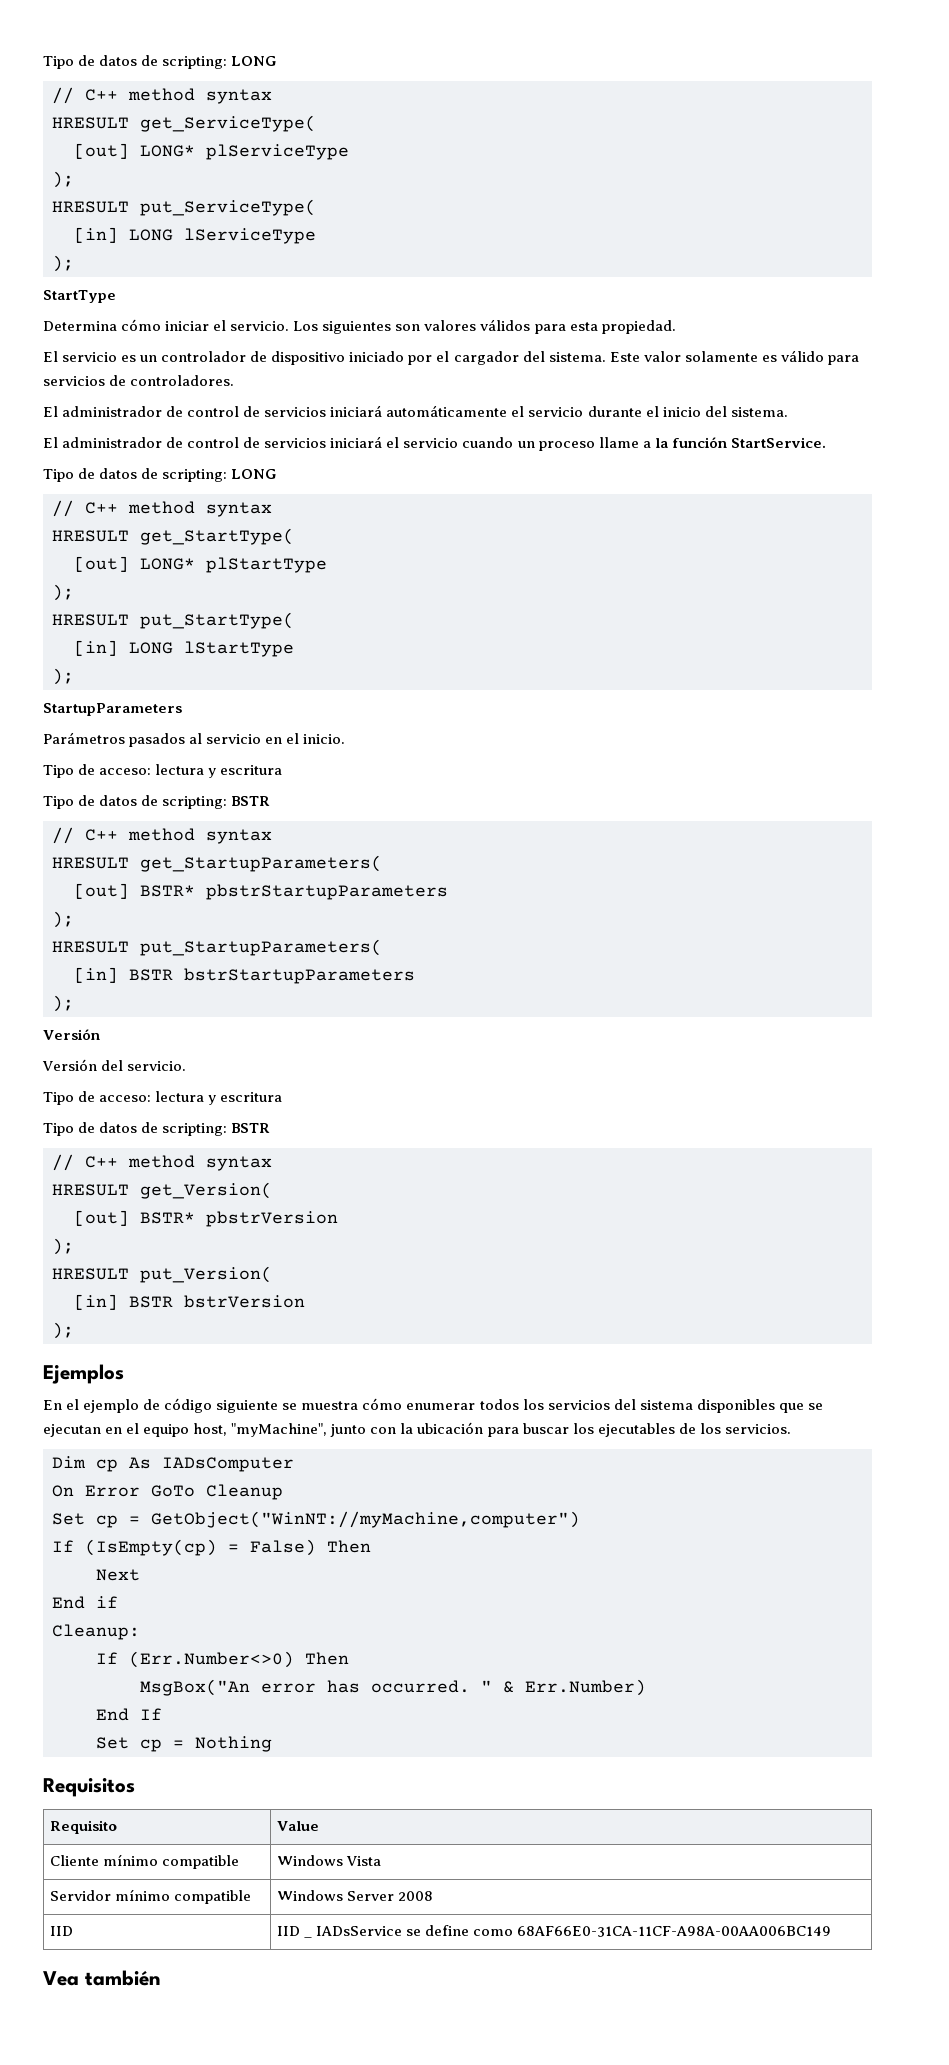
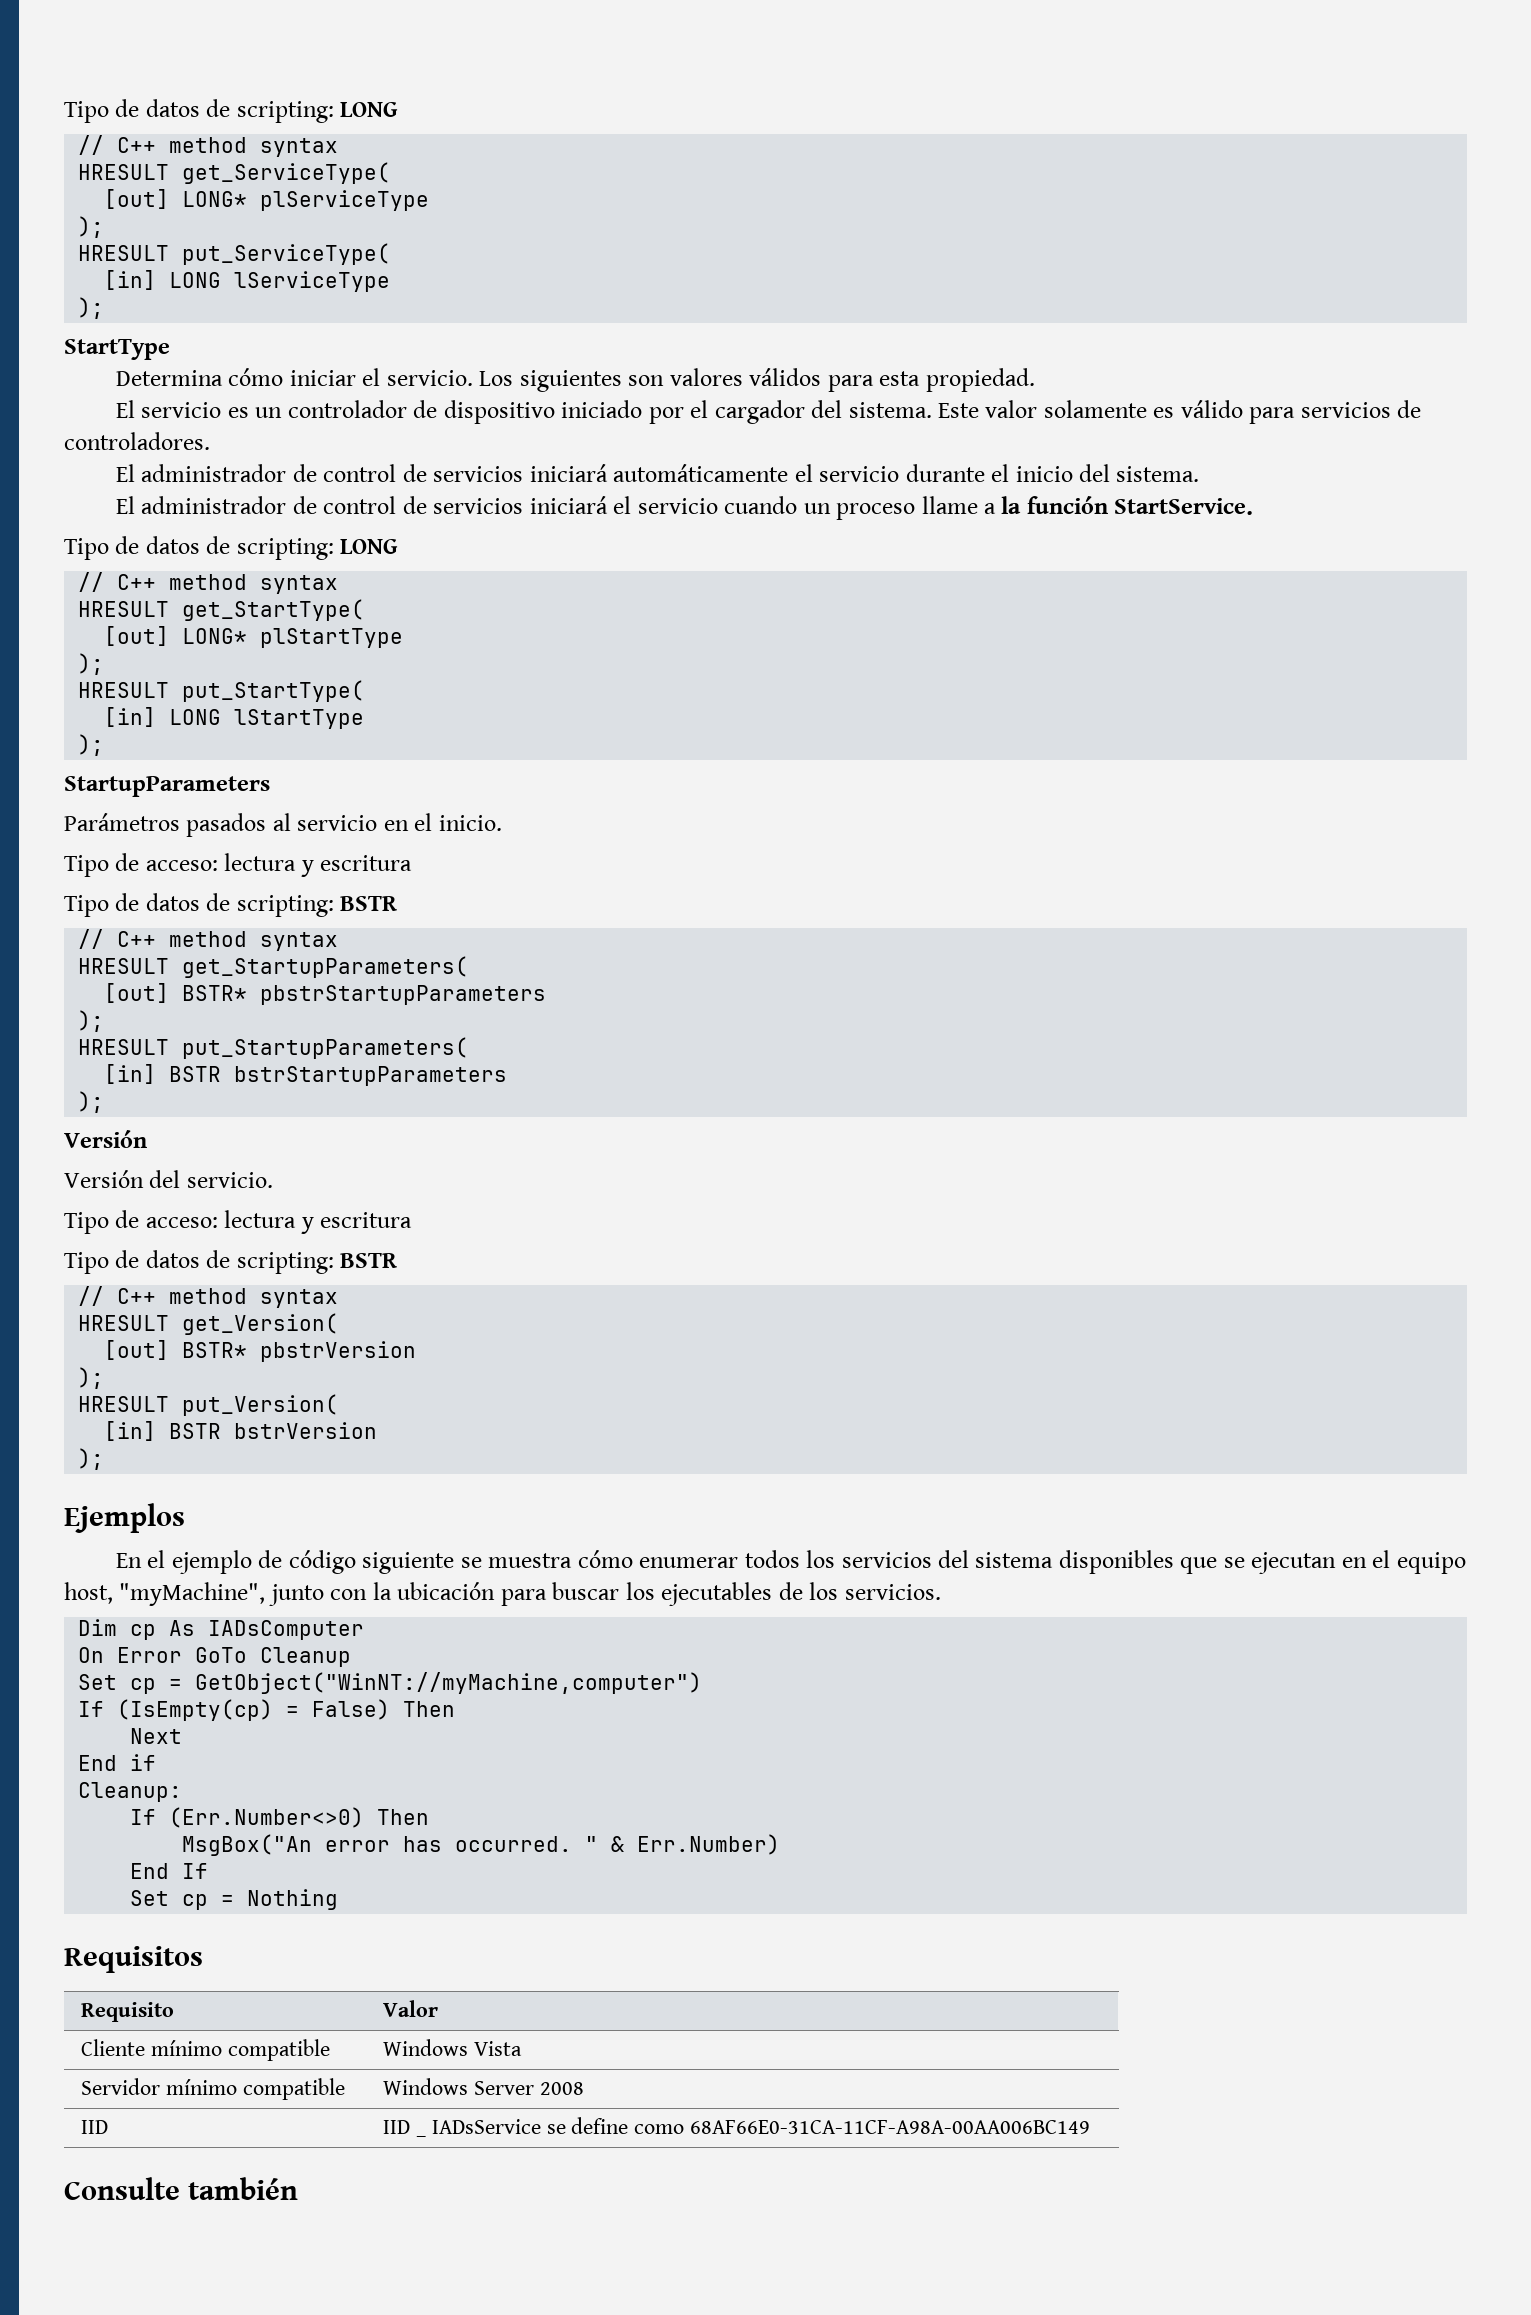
- Requisito | Value
+ Requisito | Valor
- Vea también
+ Consulte también

